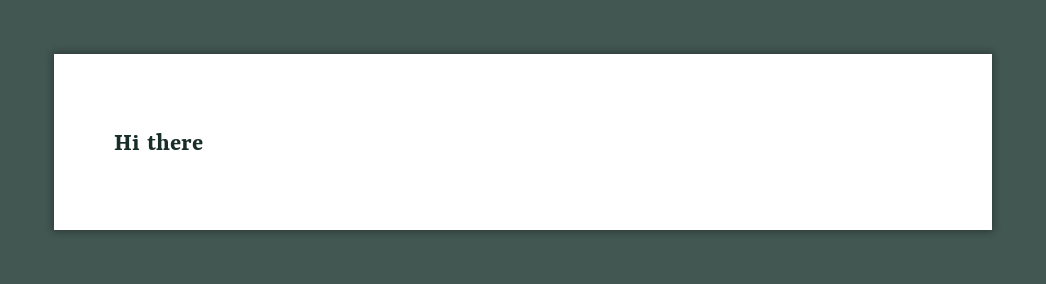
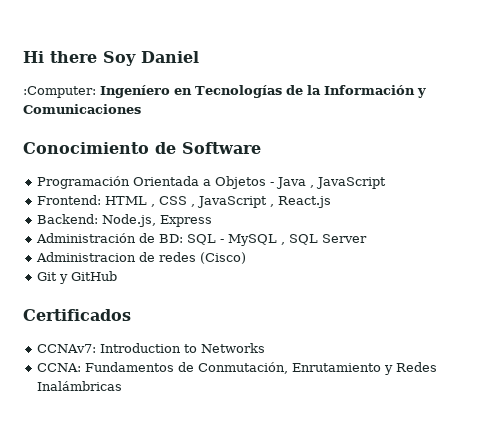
- Hi there
+ Hi there Soy Daniel
+ :Computer: Ingeníero en Tecnologías de la Información y Comunicaciones
+ Conocimiento de Software
+ Programación Orientada a Objetos - Java , JavaScript
+ Frontend: HTML , CSS , JavaScript , React.js
+ Backend: Node.js, Express
+ Administración de BD: SQL - MySQL , SQL Server
+ Administracion de redes (Cisco)
+ Git y GitHub
+ Certificados
+ CCNAv7: Introduction to Networks
+ CCNA: Fundamentos de Conmutación, Enrutamiento y Redes Inalámbricas

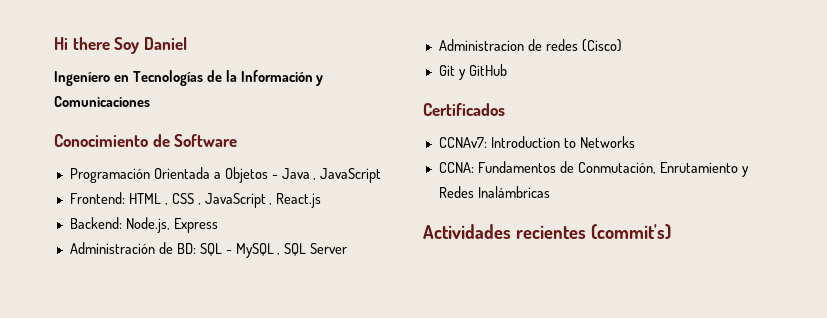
- :Computer: Ingeníero en Tecnologías de la Información y Comunicaciones
+ Ingeníero en Tecnologías de la Información y Comunicaciones
+ Actividades recientes (commit's)

